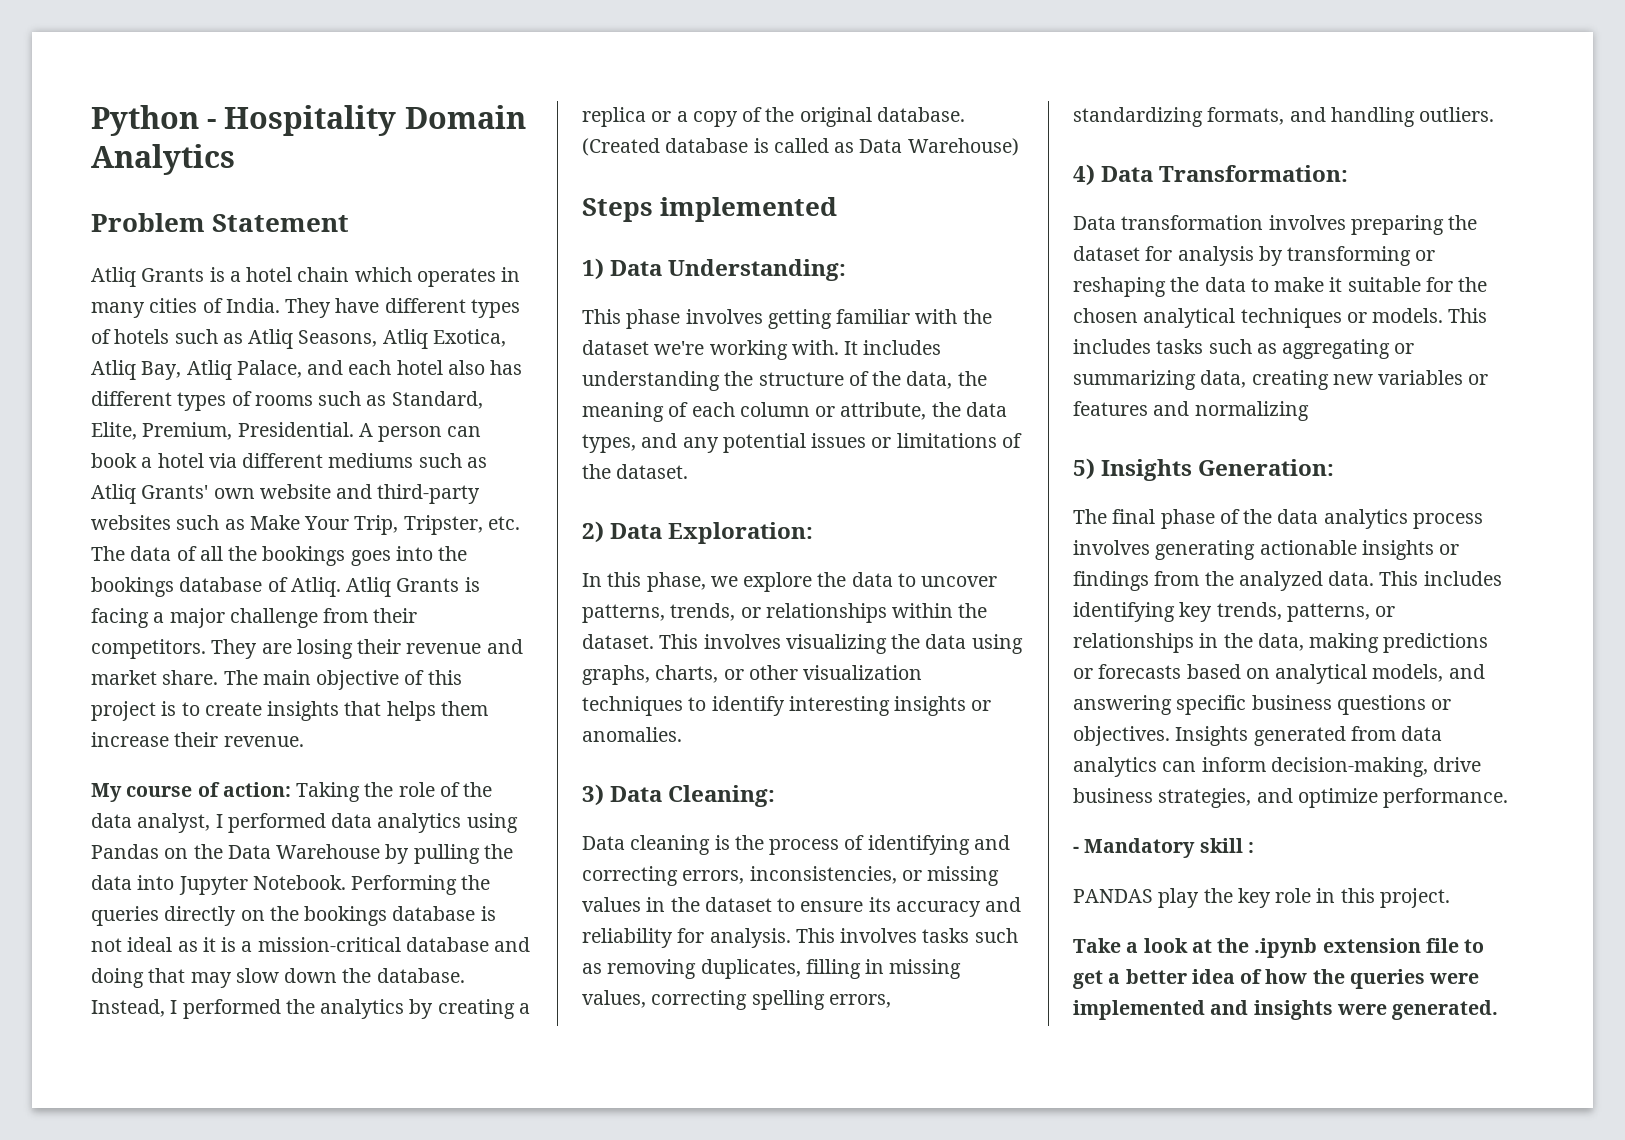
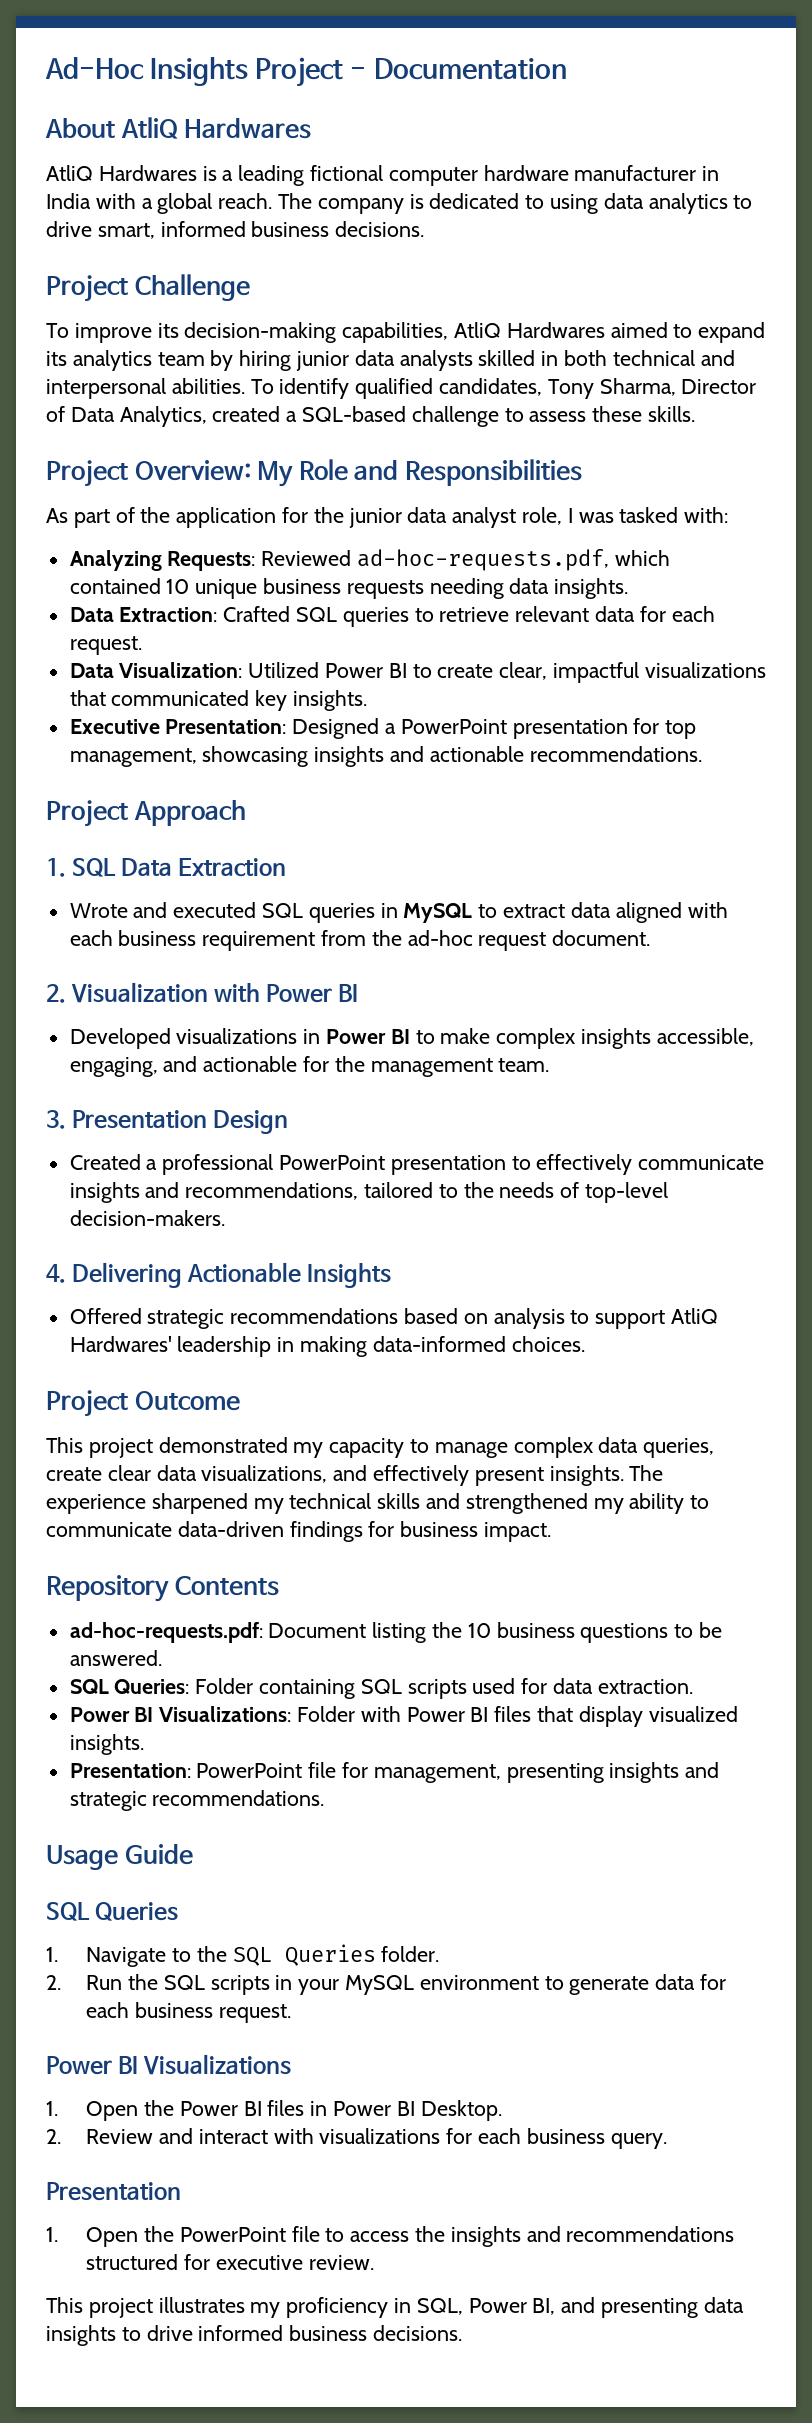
- Python - Hospitality Domain Analytics
- Problem Statement
- Atliq Grants is a hotel chain which operates in many cities of India. They have different types of hotels such as Atliq Seasons, Atliq Exotica, Atliq Bay, Atliq Palace, and each hotel also has different types of rooms such as Standard, Elite, Premium, Presidential. A person can book a hotel via different mediums such as Atliq Grants' own website and third-party websites such as Make Your Trip, Tripster, etc. The data of all the bookings goes into the bookings database of Atliq. Atliq Grants is facing a major challenge from their competitors. They are losing their revenue and market share. The main objective of this project is to create insights that helps them increase their revenue.
- My course of action: Taking the role of the data analyst, I performed data analytics using Pandas on the Data Warehouse by pulling the data into Jupyter Notebook. Performing the queries directly on the bookings database is not ideal as it is a mission-critical database and doing that may slow down the database. Instead, I performed the analytics by creating a replica or a copy of the original database. (Created database is called as Data Warehouse)
- Steps implemented
- 1) Data Understanding:
- This phase involves getting familiar with the dataset we're working with. It includes understanding the structure of the data, the meaning of each column or attribute, the data types, and any potential issues or limitations of the dataset.
- 2) Data Exploration:
- In this phase, we explore the data to uncover patterns, trends, or relationships within the dataset. This involves visualizing the data using graphs, charts, or other visualization techniques to identify interesting insights or anomalies.
- 3) Data Cleaning:
- Data cleaning is the process of identifying and correcting errors, inconsistencies, or missing values in the dataset to ensure its accuracy and reliability for analysis. This involves tasks such as removing duplicates, filling in missing values, correcting spelling errors, standardizing formats, and handling outliers.
- 4) Data Transformation:
- Data transformation involves preparing the dataset for analysis by transforming or reshaping the data to make it suitable for the chosen analytical techniques or models. This includes tasks such as aggregating or summarizing data, creating new variables or features and normalizing
- 5) Insights Generation:
- The final phase of the data analytics process involves generating actionable insights or findings from the analyzed data. This includes identifying key trends, patterns, or relationships in the data, making predictions or forecasts based on analytical models, and answering specific business questions or objectives. Insights generated from data analytics can inform decision-making, drive business strategies, and optimize performance.
- - Mandatory skill :
- PANDAS play the key role in this project.
- Take a look at the .ipynb extension file to get a better idea of how the queries were implemented and insights were generated.
+ Ad-Hoc Insights Project - Documentation
+ About AtliQ Hardwares
+ AtliQ Hardwares is a leading fictional computer hardware manufacturer in India with a global reach. The company is dedicated to using data analytics to drive smart, informed business decisions.
+ Project Challenge
+ To improve its decision-making capabilities, AtliQ Hardwares aimed to expand its analytics team by hiring junior data analysts skilled in both technical and interpersonal abilities. To identify qualified candidates, Tony Sharma, Director of Data Analytics, created a SQL-based challenge to assess these skills.
+ Project Overview: My Role and Responsibilities
+ As part of the application for the junior data analyst role, I was tasked with:
+ Analyzing Requests: Reviewed ad-hoc-requests.pdf, which contained 10 unique business requests needing data insights.
+ Data Extraction: Crafted SQL queries to retrieve relevant data for each request.
+ Data Visualization: Utilized Power BI to create clear, impactful visualizations that communicated key insights.
+ Executive Presentation: Designed a PowerPoint presentation for top management, showcasing insights and actionable recommendations.
+ Project Approach
+ 1. SQL Data Extraction
+ Wrote and executed SQL queries in MySQL to extract data aligned with each business requirement from the ad-hoc request document.
+ 2. Visualization with Power BI
+ Developed visualizations in Power BI to make complex insights accessible, engaging, and actionable for the management team.
+ 3. Presentation Design
+ Created a professional PowerPoint presentation to effectively communicate insights and recommendations, tailored to the needs of top-level decision-makers.
+ 4. Delivering Actionable Insights
+ Offered strategic recommendations based on analysis to support AtliQ Hardwares' leadership in making data-informed choices.
+ Project Outcome
+ This project demonstrated my capacity to manage complex data queries, create clear data visualizations, and effectively present insights. The experience sharpened my technical skills and strengthened my ability to communicate data-driven findings for business impact.
+ Repository Contents
+ ad-hoc-requests.pdf: Document listing the 10 business questions to be answered.
+ SQL Queries: Folder containing SQL scripts used for data extraction.
+ Power BI Visualizations: Folder with Power BI files that display visualized insights.
+ Presentation: PowerPoint file for management, presenting insights and strategic recommendations.
+ Usage Guide
+ SQL Queries
+ 1. Navigate to the SQL Queries folder.
+ 2. Run the SQL scripts in your MySQL environment to generate data for each business request.
+ Power BI Visualizations
+ 1. Open the Power BI files in Power BI Desktop.
+ 2. Review and interact with visualizations for each business query.
+ Presentation
+ 1. Open the PowerPoint file to access the insights and recommendations structured for executive review.
+ This project illustrates my proficiency in SQL, Power BI, and presenting data insights to drive informed business decisions.

